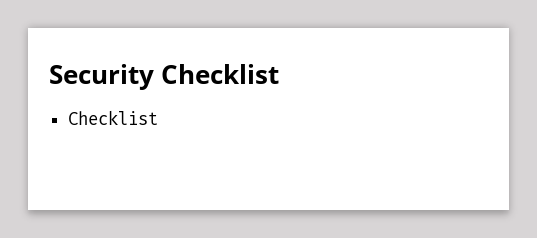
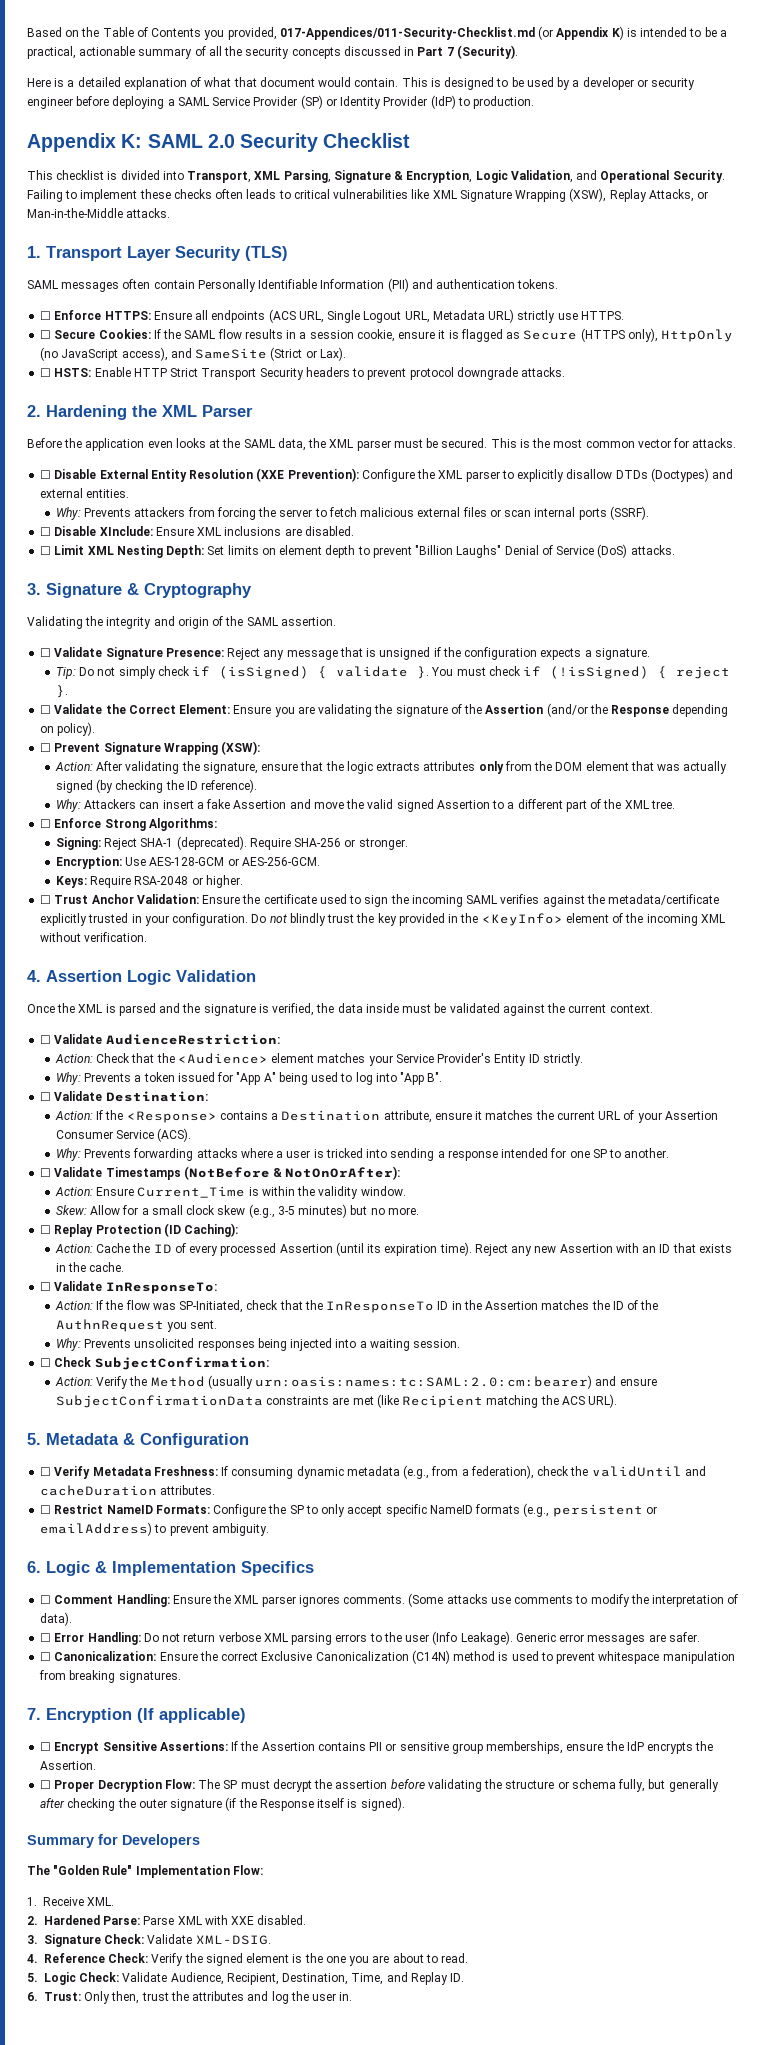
- Security Checklist
- Checklist
+ Based on the Table of Contents you provided, 017-Appendices/011-Security-Checklist.md (or Appendix K) is intended to be a practical, actionable summary of all the security concepts discussed in Part 7 (Security).
+ Here is a detailed explanation of what that document would contain. This is designed to be used by a developer or security engineer before deploying a SAML Service Provider (SP) or Identity Provider (IdP) to production.
+ Appendix K: SAML 2.0 Security Checklist
+ This checklist is divided into Transport, XML Parsing, Signature & Encryption, Logic Validation, and Operational Security. Failing to implement these checks often leads to critical vulnerabilities like XML Signature Wrapping (XSW), Replay Attacks, or Man-in-the-Middle attacks.
+ 1. Transport Layer Security (TLS)
+ SAML messages often contain Personally Identifiable Information (PII) and authentication tokens.
+ ☐ Enforce HTTPS: Ensure all endpoints (ACS URL, Single Logout URL, Metadata URL) strictly use HTTPS.
+ ☐ Secure Cookies: If the SAML flow results in a session cookie, ensure it is flagged as Secure (HTTPS only), HttpOnly (no JavaScript access), and SameSite (Strict or Lax).
+ ☐ HSTS: Enable HTTP Strict Transport Security headers to prevent protocol downgrade attacks.
+ 2. Hardening the XML Parser
+ Before the application even looks at the SAML data, the XML parser must be secured. This is the most common vector for attacks.
+ ☐ Disable External Entity Resolution (XXE Prevention): Configure the XML parser to explicitly disallow DTDs (Doctypes) and external entities.
+ Why: Prevents attackers from forcing the server to fetch malicious external files or scan internal ports (SSRF).
+ ☐ Disable XInclude: Ensure XML inclusions are disabled.
+ ☐ Limit XML Nesting Depth: Set limits on element depth to prevent "Billion Laughs" Denial of Service (DoS) attacks.
+ 3. Signature & Cryptography
+ Validating the integrity and origin of the SAML assertion.
+ ☐ Validate Signature Presence: Reject any message that is unsigned if the configuration expects a signature.
+ Tip: Do not simply check if (isSigned) { validate }. You must check if (!isSigned) { reject }.
+ ☐ Validate the Correct Element: Ensure you are validating the signature of the Assertion (and/or the Response depending on policy).
+ ☐ Prevent Signature Wrapping (XSW):
+ Action: After validating the signature, ensure that the logic extracts attributes only from the DOM element that was actually signed (by checking the ID reference).
+ Why: Attackers can insert a fake Assertion and move the valid signed Assertion to a different part of the XML tree.
+ ☐ Enforce Strong Algorithms:
+ Signing: Reject SHA-1 (deprecated). Require SHA-256 or stronger.
+ Encryption: Use AES-128-GCM or AES-256-GCM.
+ Keys: Require RSA-2048 or higher.
+ ☐ Trust Anchor Validation: Ensure the certificate used to sign the incoming SAML verifies against the metadata/certificate explicitly trusted in your configuration. Do not blindly trust the key provided in the <KeyInfo> element of the incoming XML without verification.
+ 4. Assertion Logic Validation
+ Once the XML is parsed and the signature is verified, the data inside must be validated against the current context.
+ ☐ Validate AudienceRestriction:
+ Action: Check that the <Audience> element matches your Service Provider's Entity ID strictly.
+ Why: Prevents a token issued for "App A" being used to log into "App B".
+ ☐ Validate Destination:
+ Action: If the <Response> contains a Destination attribute, ensure it matches the current URL of your Assertion Consumer Service (ACS).
+ Why: Prevents forwarding attacks where a user is tricked into sending a response intended for one SP to another.
+ ☐ Validate Timestamps (NotBefore & NotOnOrAfter):
+ Action: Ensure Current_Time is within the validity window.
+ Skew: Allow for a small clock skew (e.g., 3-5 minutes) but no more.
+ ☐ Replay Protection (ID Caching):
+ Action: Cache the ID of every processed Assertion (until its expiration time). Reject any new Assertion with an ID that exists in the cache.
+ ☐ Validate InResponseTo:
+ Action: If the flow was SP-Initiated, check that the InResponseTo ID in the Assertion matches the ID of the AuthnRequest you sent.
+ Why: Prevents unsolicited responses being injected into a waiting session.
+ ☐ Check SubjectConfirmation:
+ Action: Verify the Method (usually urn:oasis:names:tc:SAML:2.0:cm:bearer) and ensure SubjectConfirmationData constraints are met (like Recipient matching the ACS URL).
+ 5. Metadata & Configuration
+ ☐ Verify Metadata Freshness: If consuming dynamic metadata (e.g., from a federation), check the validUntil and cacheDuration attributes.
+ ☐ Restrict NameID Formats: Configure the SP to only accept specific NameID formats (e.g., persistent or emailAddress) to prevent ambiguity.
+ 6. Logic & Implementation Specifics
+ ☐ Comment Handling: Ensure the XML parser ignores comments. (Some attacks use comments to modify the interpretation of data).
+ ☐ Error Handling: Do not return verbose XML parsing errors to the user (Info Leakage). Generic error messages are safer.
+ ☐ Canonicalization: Ensure the correct Exclusive Canonicalization (C14N) method is used to prevent whitespace manipulation from breaking signatures.
+ 7. Encryption (If applicable)
+ ☐ Encrypt Sensitive Assertions: If the Assertion contains PII or sensitive group memberships, ensure the IdP encrypts the Assertion.
+ ☐ Proper Decryption Flow: The SP must decrypt the assertion before validating the structure or schema fully, but generally after checking the outer signature (if the Response itself is signed).
+ Summary for Developers
+ The "Golden Rule" Implementation Flow:
+ 1. Receive XML.
+ 2. Hardened Parse: Parse XML with XXE disabled.
+ 3. Signature Check: Validate XML-DSIG.
+ 4. Reference Check: Verify the signed element is the one you are about to read.
+ 5. Logic Check: Validate Audience, Recipient, Destination, Time, and Replay ID.
+ 6. Trust: Only then, trust the attributes and log the user in.

